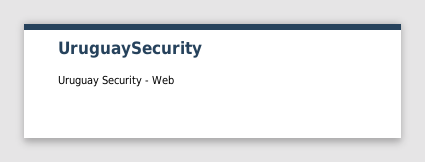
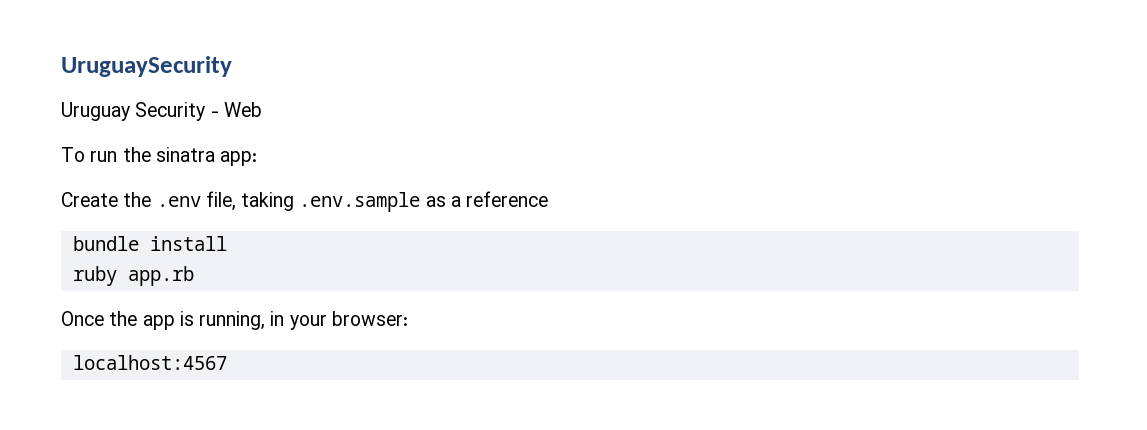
+ To run the sinatra app:
+ Create the .env file, taking .env.sample as a reference
+ bundle install
+ ruby app.rb
+ Once the app is running, in your browser:
+ localhost:4567

